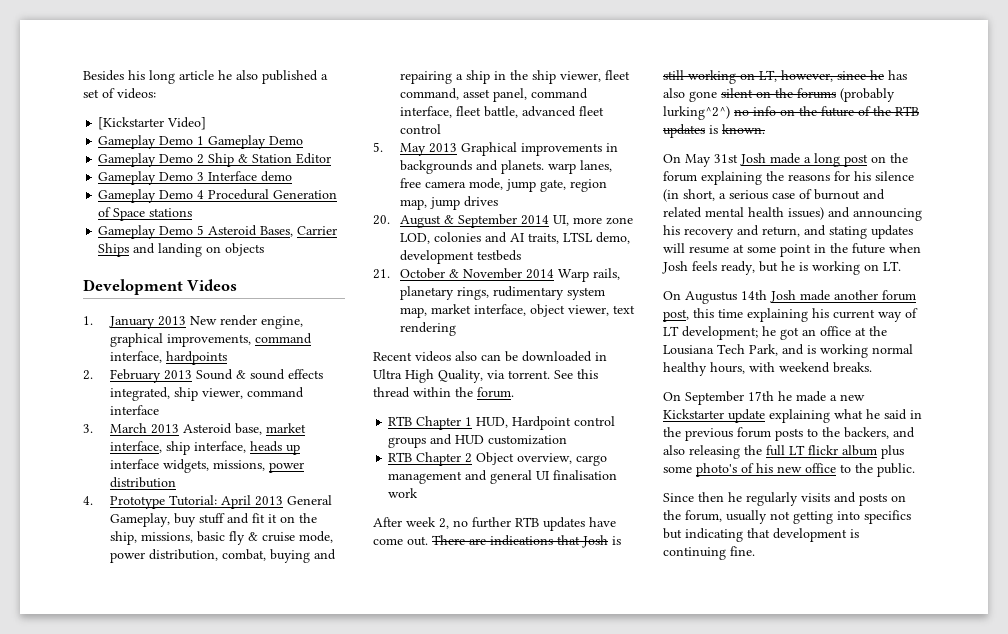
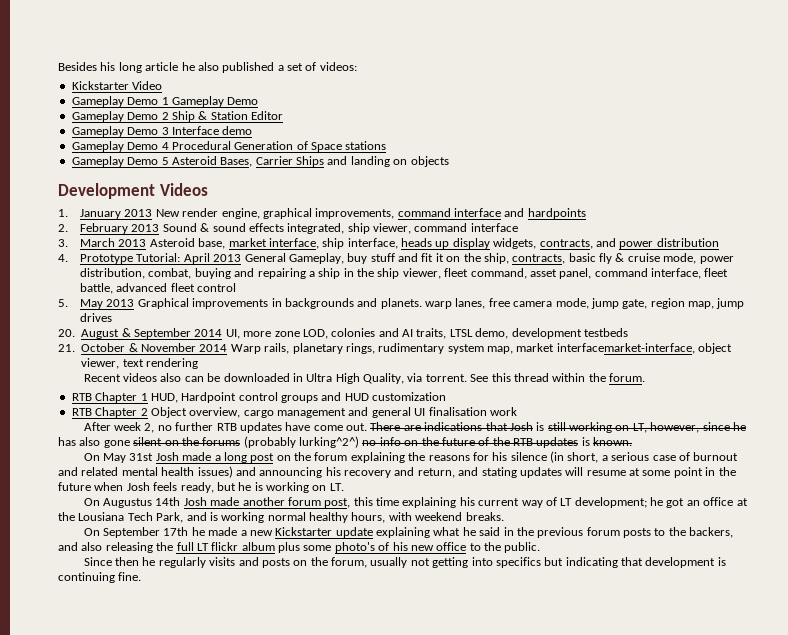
- [Kickstarter Video]
+ Kickstarter Video
- 1. January 2013 New render engine, graphical improvements, command interface, hardpoints
+ 1. January 2013 New render engine, graphical improvements, command interface and hardpoints
- 3. March 2013 Asteroid base, market interface, ship interface, heads up interface widgets, missions, power distribution
+ 3. March 2013 Asteroid base, market interface, ship interface, heads up display widgets, contracts, and power distribution
- 4. Prototype Tutorial: April 2013 General Gameplay, buy stuff and fit it on the ship, missions, basic fly & cruise mode, power distribution, combat, buying and repairing a ship in the ship viewer, fleet command, asset panel, command interface, fleet battle, advanced fleet control
+ 4. Prototype Tutorial: April 2013 General Gameplay, buy stuff and fit it on the ship, contracts, basic fly & cruise mode, power distribution, combat, buying and repairing a ship in the ship viewer, fleet command, asset panel, command interface, fleet battle, advanced fleet control
- 21. October & November 2014 Warp rails, planetary rings, rudimentary system map, market interface, object viewer, text rendering
+ 21. October & November 2014 Warp rails, planetary rings, rudimentary system map, market interfacemarket-interface, object viewer, text rendering

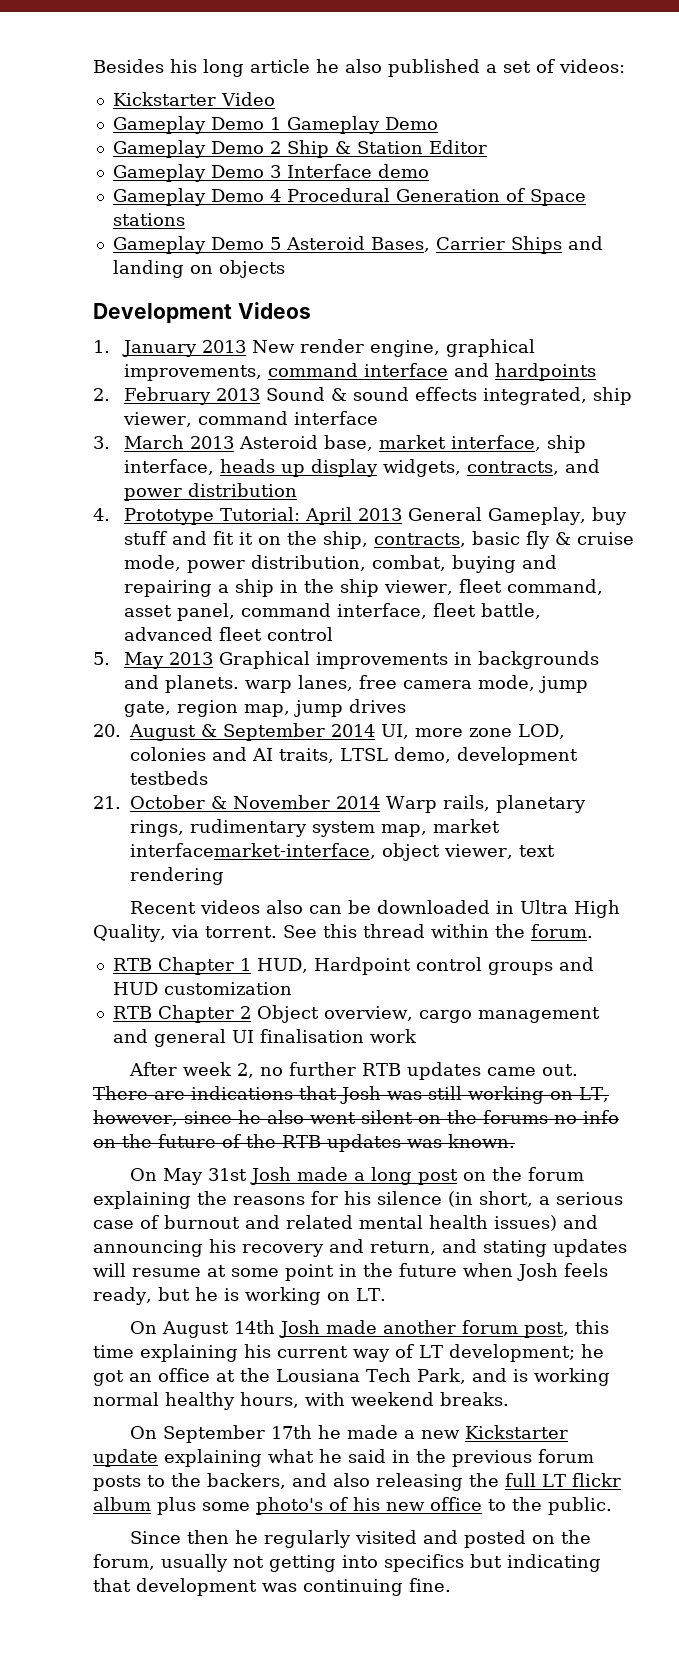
- After week 2, no further RTB updates have come out.
+ After week 2, no further RTB updates came out.
- There are indications that Josh is still working on LT, however, since he has also gone silent on the forums (probably lurking^2^) no info on the future of the RTB updates is known.
+ There are indications that Josh was still working on LT, however, since he also went silent on the forums no info on the future of the RTB updates was known.
- On Augustus 14th Josh made another forum post, this time explaining his current way of LT development; he got an office at the Lousiana Tech Park, and is working normal healthy hours, with weekend breaks.
+ On August 14th Josh made another forum post, this time explaining his current way of LT development; he got an office at the Lousiana Tech Park, and is working normal healthy hours, with weekend breaks.
- Since then he regularly visits and posts on the forum, usually not getting into specifics but indicating that development is continuing fine.
+ Since then he regularly visited and posted on the forum, usually not getting into specifics but indicating that development was continuing fine.

